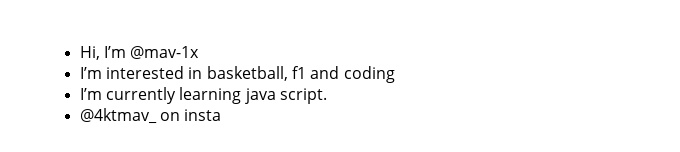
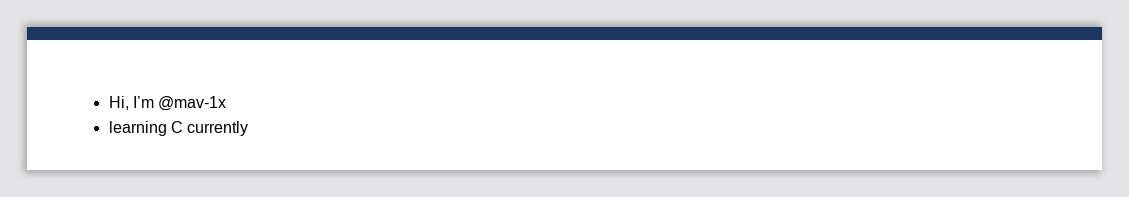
- I’m interested in basketball, f1 and coding
- I’m currently learning java script.
- @4ktmav_ on insta
+ learning C currently

